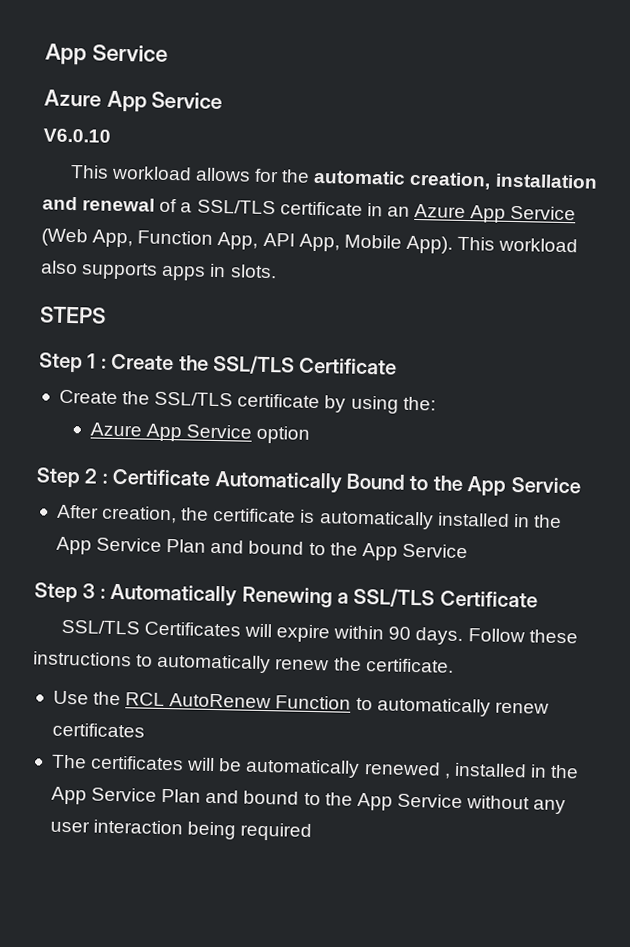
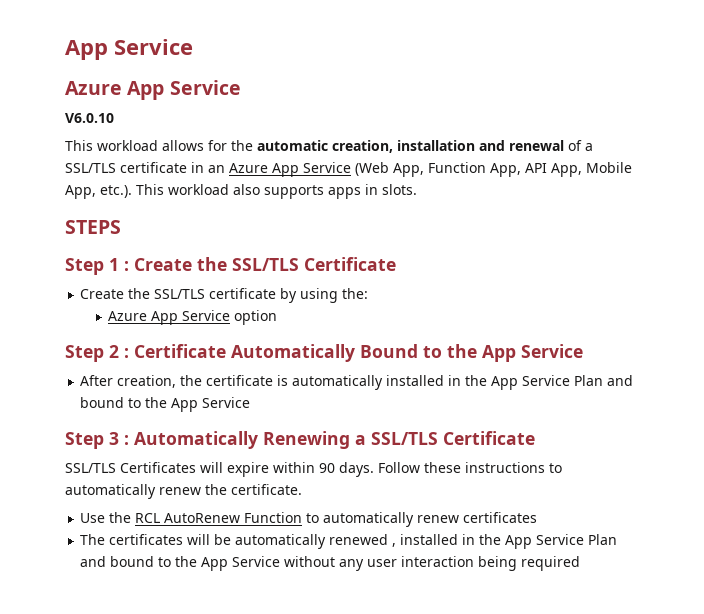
- This workload allows for the automatic creation, installation and renewal of a SSL/TLS certificate in an Azure App Service (Web App, Function App, API App, Mobile App). This workload also supports apps in slots.
+ This workload allows for the automatic creation, installation and renewal of a SSL/TLS certificate in an Azure App Service (Web App, Function App, API App, Mobile App, etc.). This workload also supports apps in slots.

